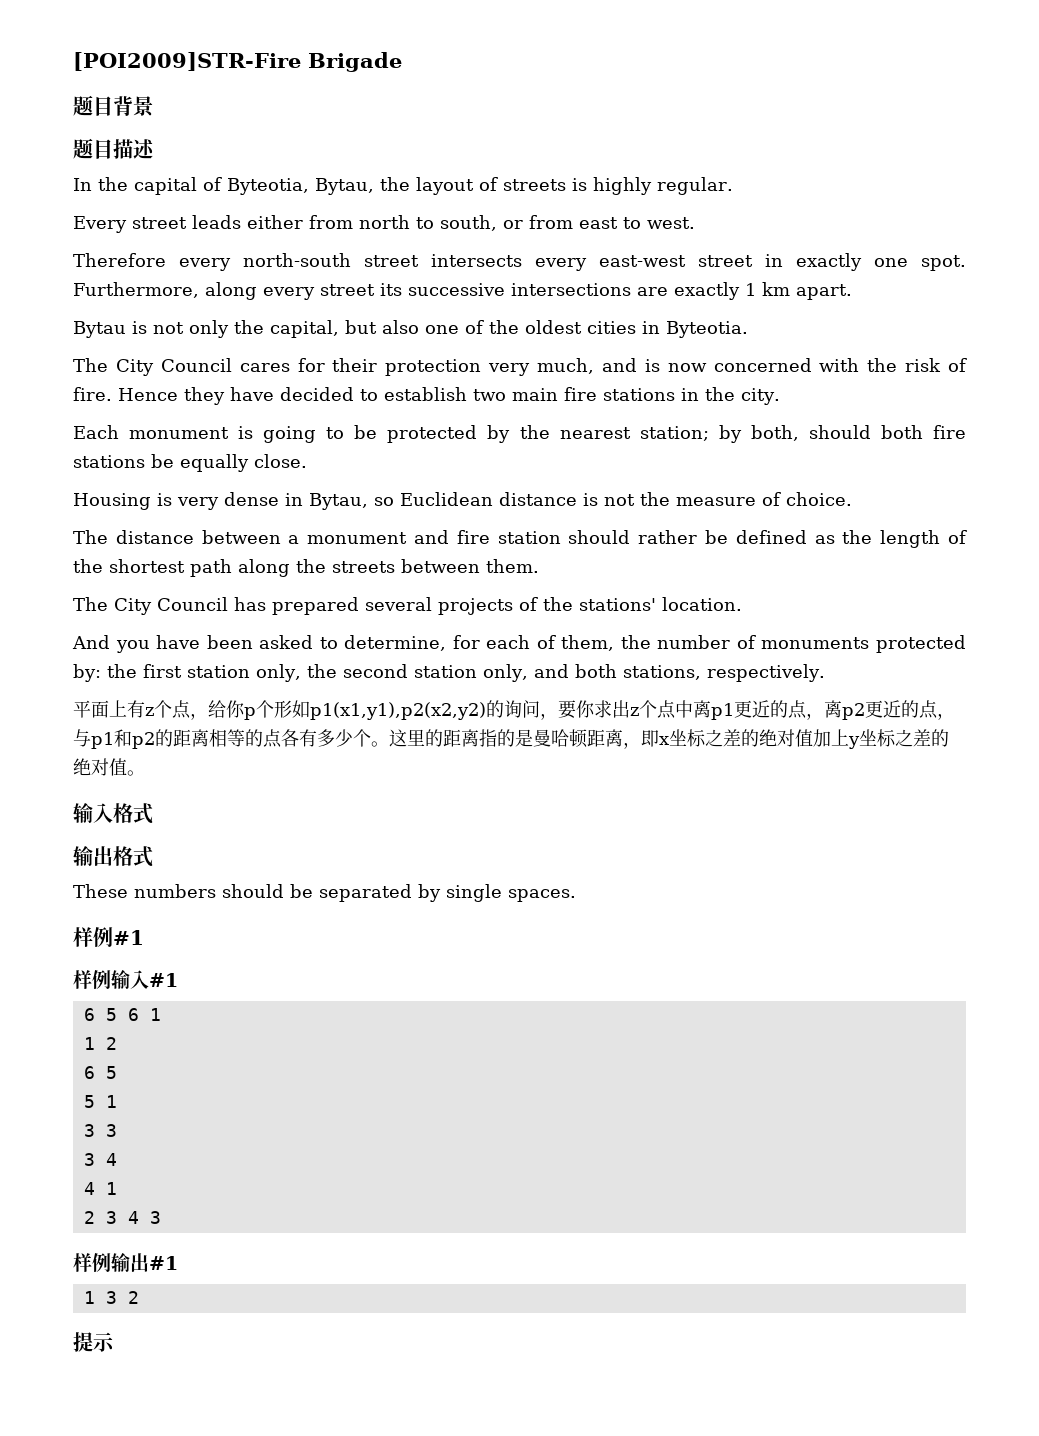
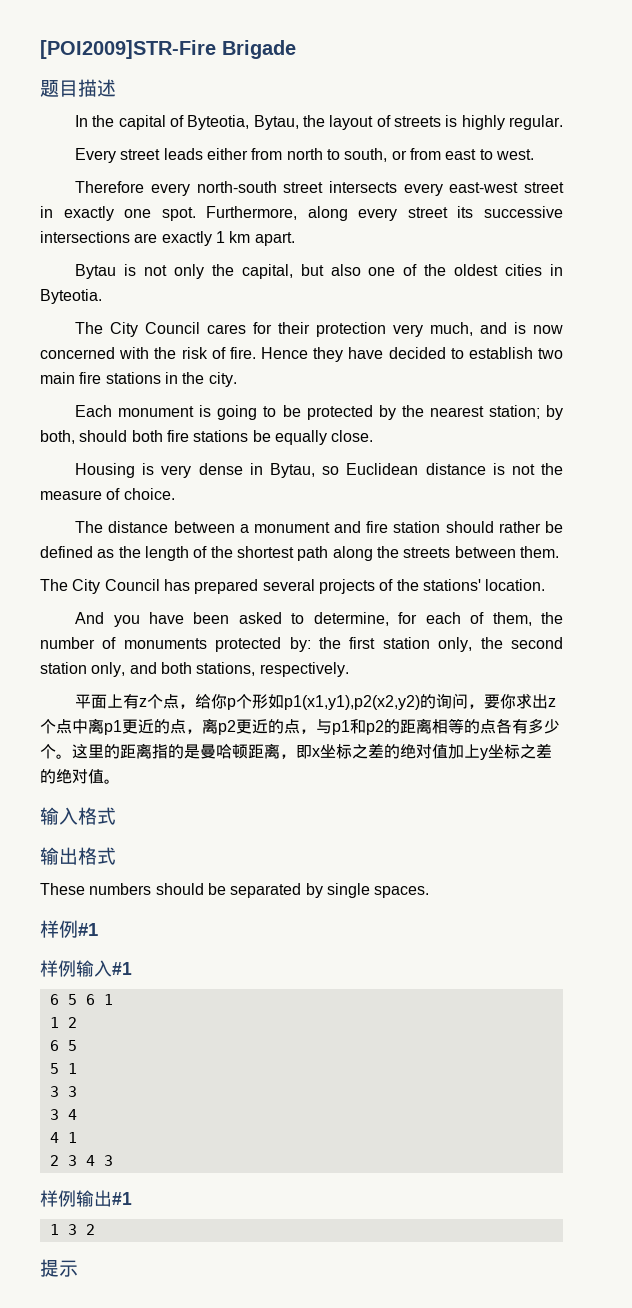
- 题目背景

